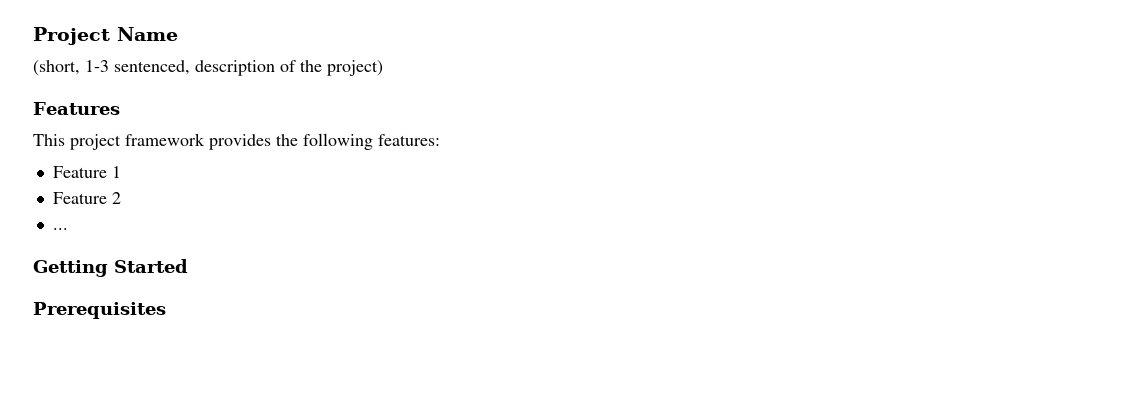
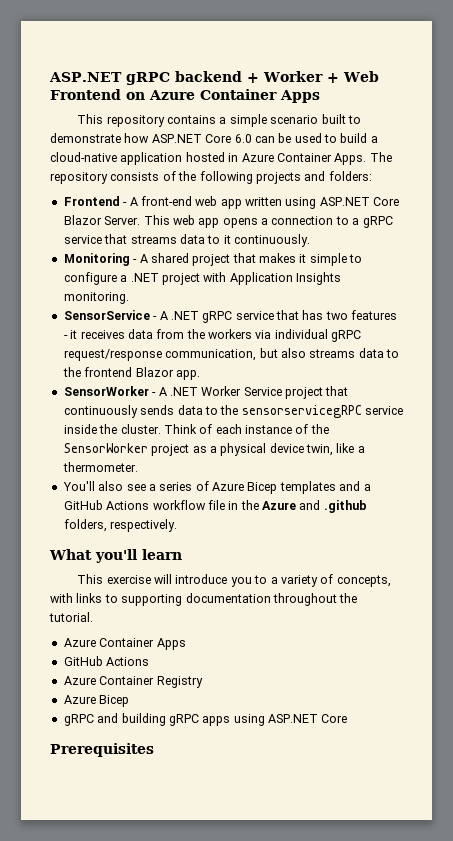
- Project Name
- (short, 1-3 sentenced, description of the project)
- Features
- This project framework provides the following features:
- Feature 1
- Feature 2
- ...
- Getting Started
+ ASP.NET gRPC backend + Worker + Web Frontend on Azure Container Apps
+ This repository contains a simple scenario built to demonstrate how ASP.NET Core 6.0 can be used to build a cloud-native application hosted in Azure Container Apps. The repository consists of the following projects and folders:
+ Frontend - A front-end web app written using ASP.NET Core Blazor Server. This web app opens a connection to a gRPC service that streams data to it continuously.
+ Monitoring - A shared project that makes it simple to configure a .NET project with Application Insights monitoring.
+ SensorService - A .NET gRPC service that has two features - it receives data from the workers via individual gRPC request/response communication, but also streams data to the frontend Blazor app.
+ SensorWorker - A .NET Worker Service project that continuously sends data to the sensorservicegRPC service inside the cluster. Think of each instance of the SensorWorker project as a physical device twin, like a thermometer.
+ You'll also see a series of Azure Bicep templates and a GitHub Actions workflow file in the Azure and .github folders, respectively.
+ What you'll learn
+ This exercise will introduce you to a variety of concepts, with links to supporting documentation throughout the tutorial.
+ Azure Container Apps
+ GitHub Actions
+ Azure Container Registry
+ Azure Bicep
+ gRPC and building gRPC apps using ASP.NET Core

